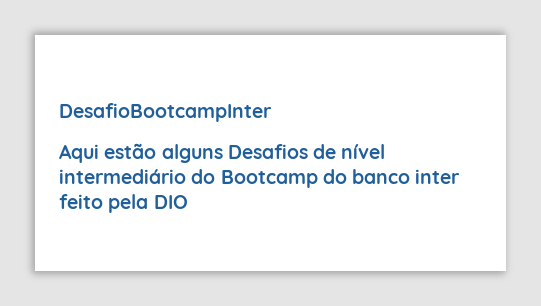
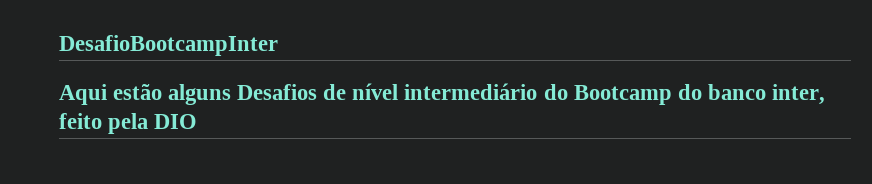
- Aqui estão alguns Desafios de nível intermediário do Bootcamp do banco inter feito pela DIO
+ Aqui estão alguns Desafios de nível intermediário do Bootcamp do banco inter, feito pela DIO

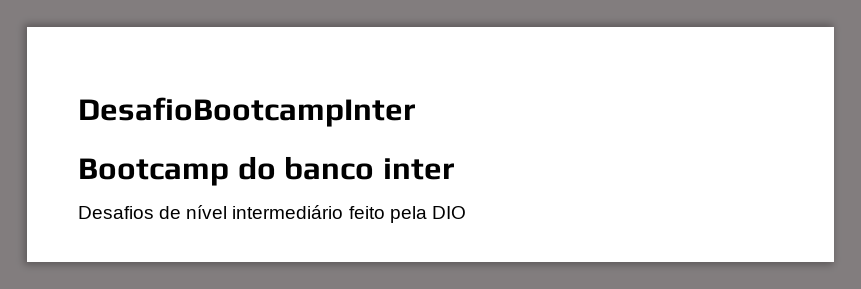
- Aqui estão alguns Desafios de nível intermediário do Bootcamp do banco inter, feito pela DIO
+ Bootcamp do banco inter
+ Desafios de nível intermediário feito pela DIO

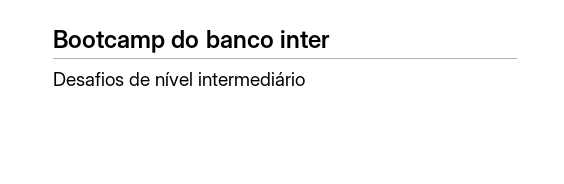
- DesafioBootcampInter
- Desafios de nível intermediário feito pela DIO
+ Desafios de nível intermediário

